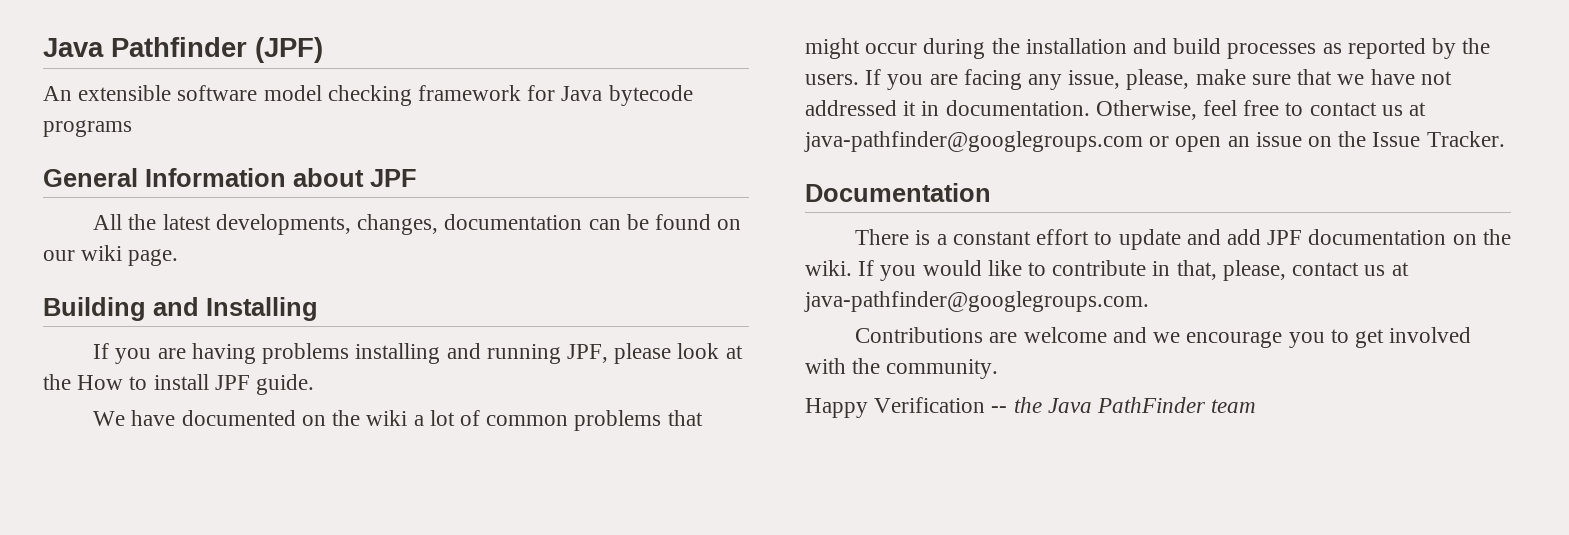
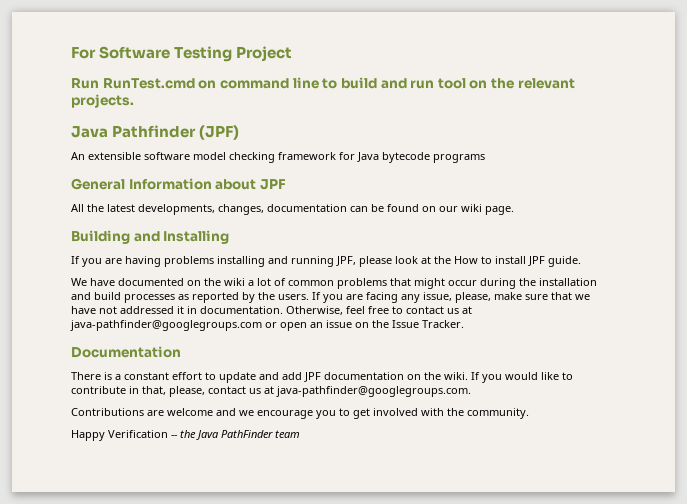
+ For Software Testing Project
+ Run RunTest.cmd on command line to build and run tool on the relevant projects.

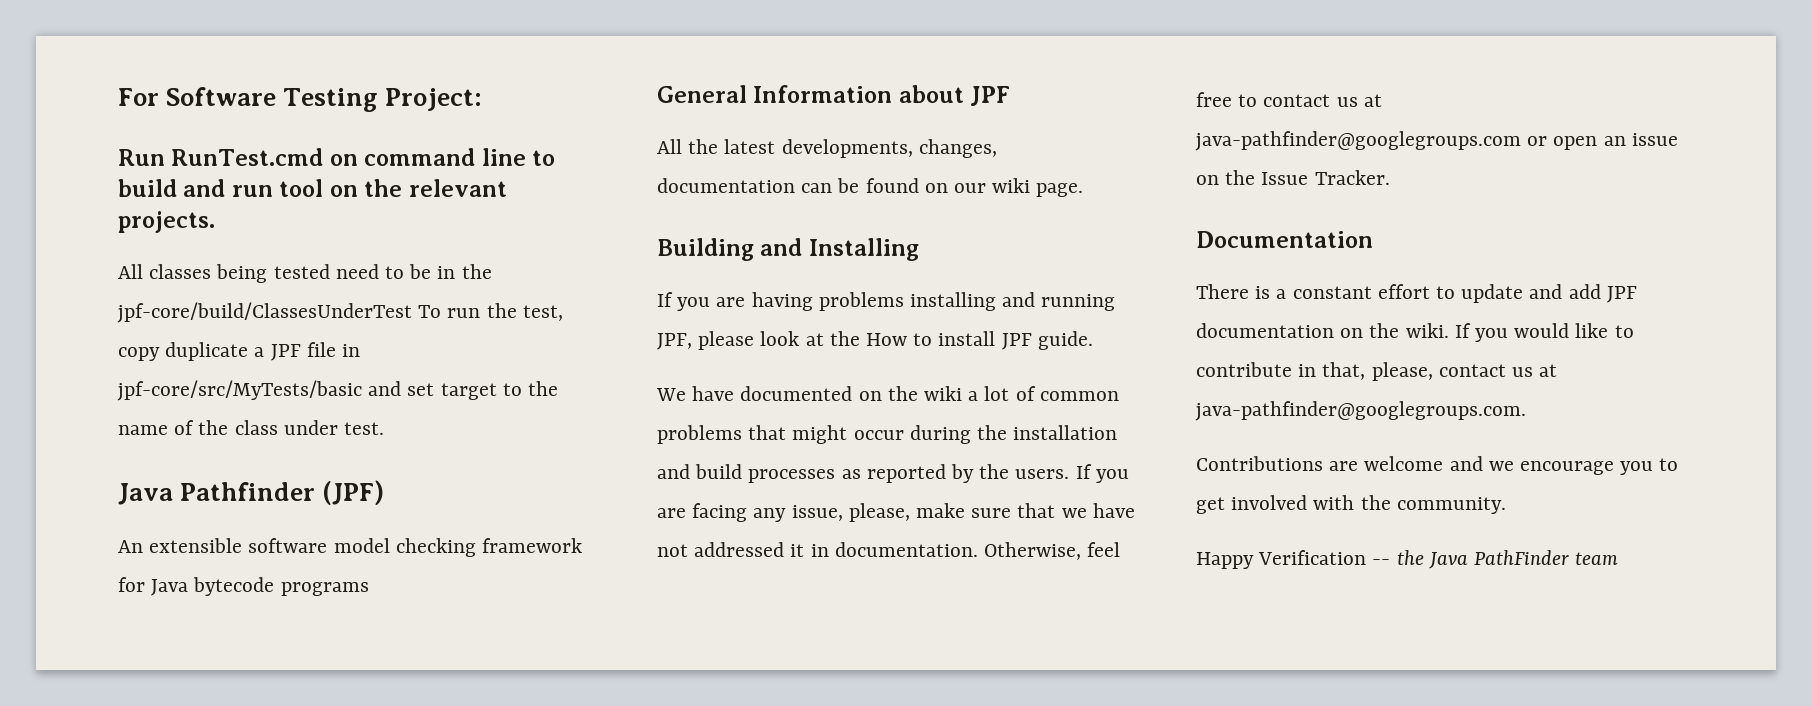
- For Software Testing Project
+ For Software Testing Project:
+ All classes being tested need to be in the jpf-core/build/ClassesUnderTest To run the test, copy duplicate a JPF file in jpf-core/src/MyTests/basic and set target to the name of the class under test.

